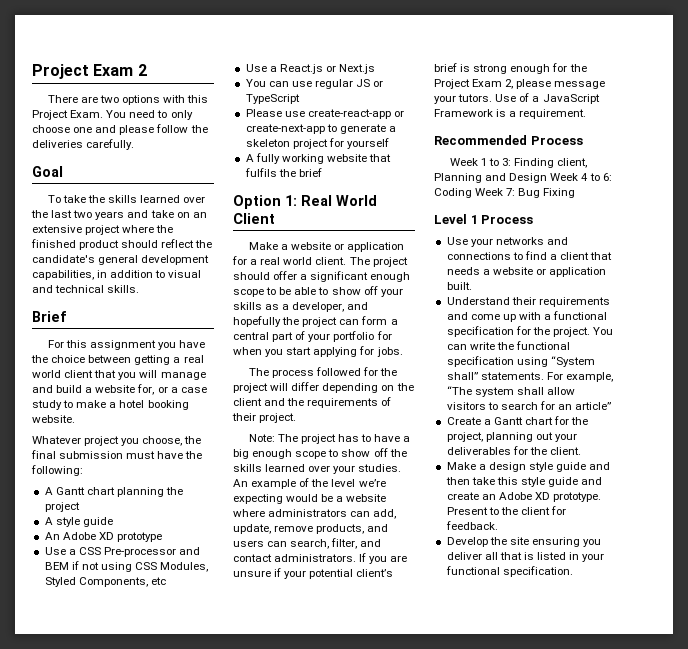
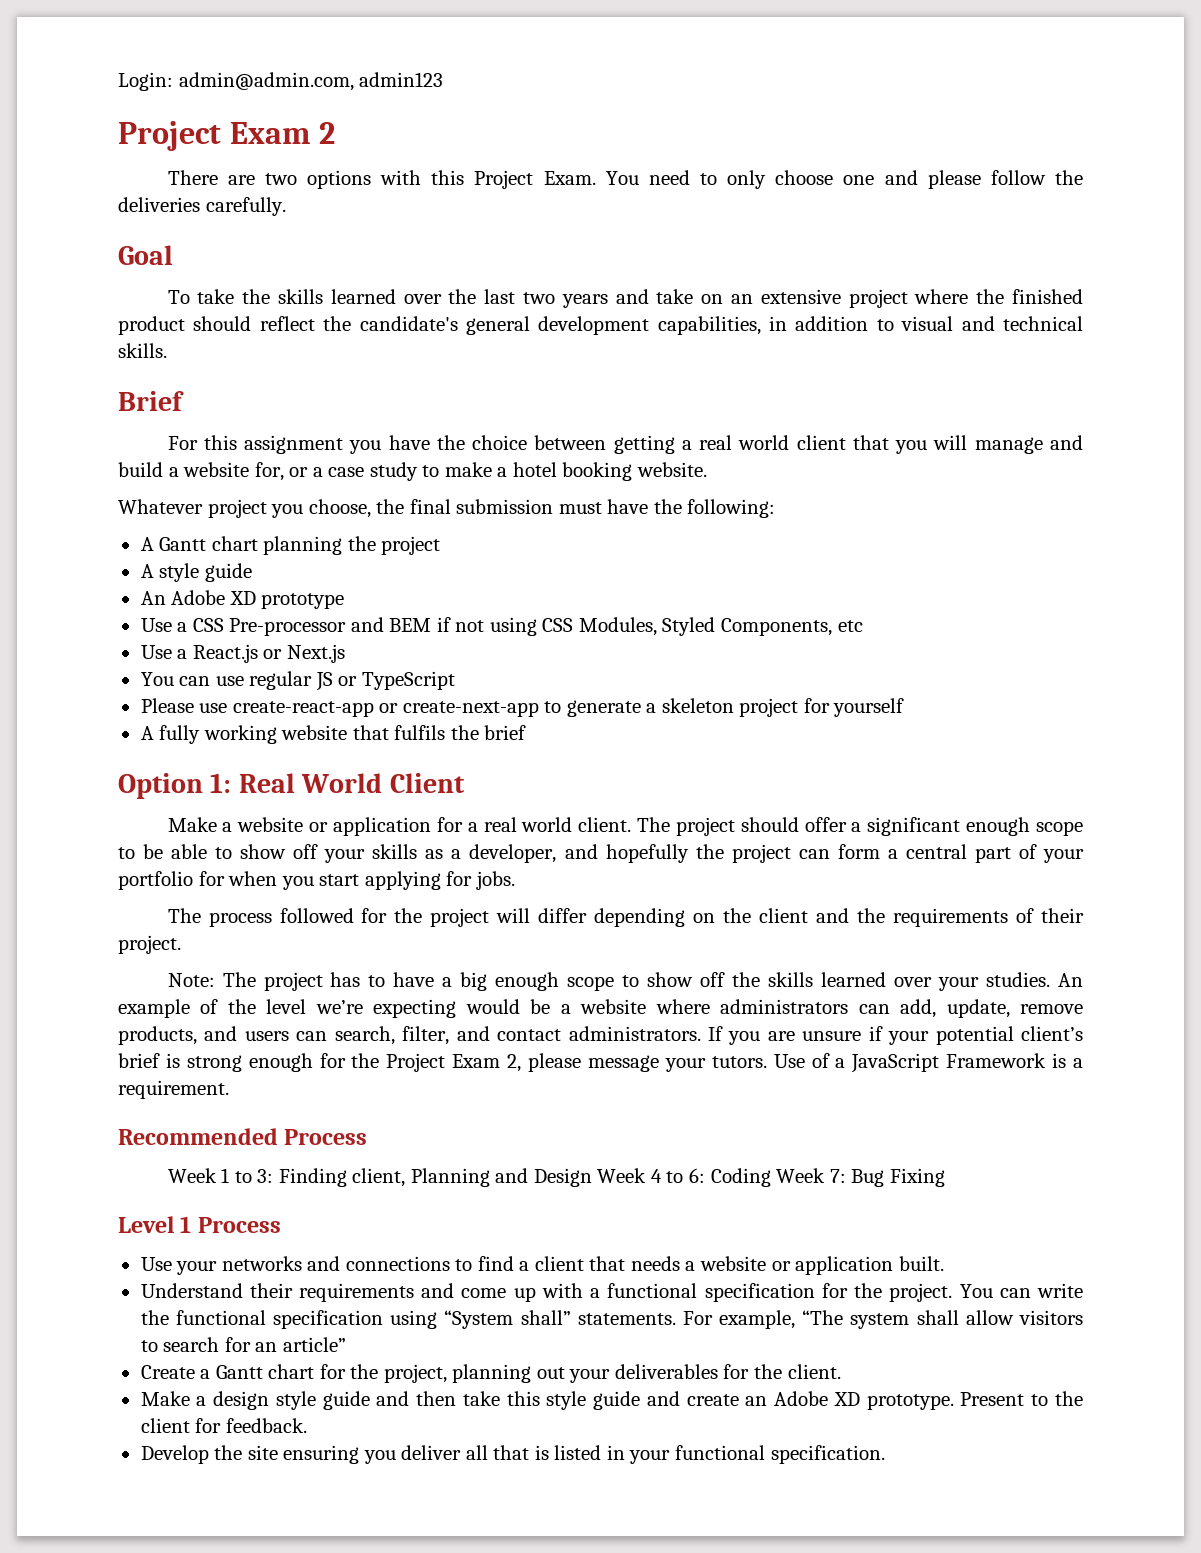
+ Login: admin@admin.com, admin123

